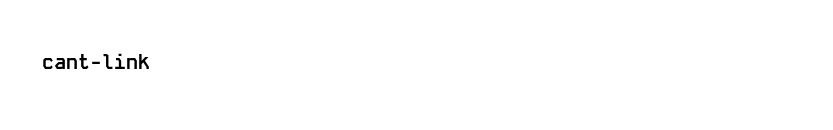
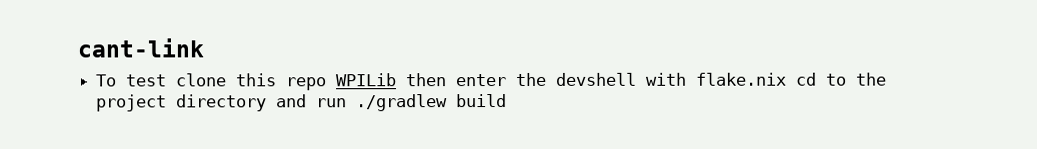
+ To test clone this repo WPILib then enter the devshell with flake.nix cd to the project directory and run ./gradlew build

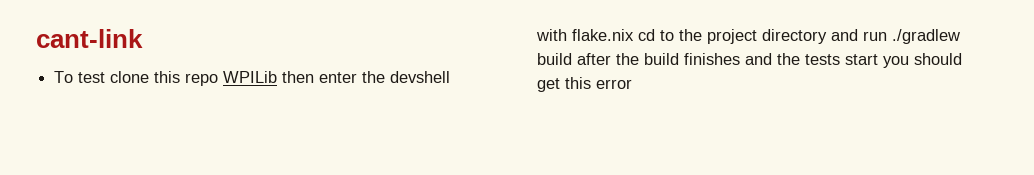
- To test clone this repo WPILib then enter the devshell with flake.nix cd to the project directory and run ./gradlew build
+ To test clone this repo WPILib then enter the devshell with flake.nix cd to the project directory and run ./gradlew build after the build finishes and the tests start you should get this error

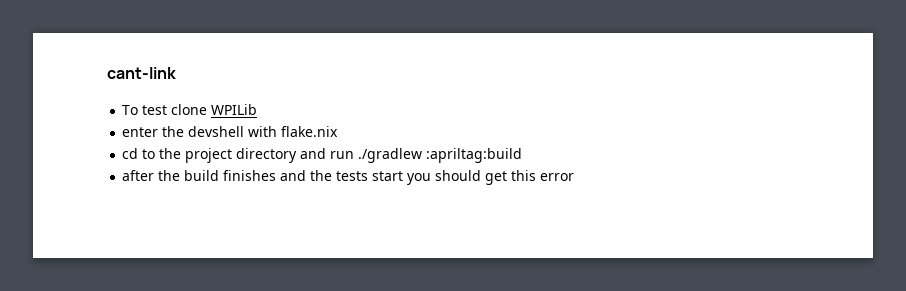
- To test clone this repo WPILib then enter the devshell with flake.nix cd to the project directory and run ./gradlew build after the build finishes and the tests start you should get this error
+ To test clone WPILib
+ enter the devshell with flake.nix
+ cd to the project directory and run ./gradlew :apriltag:build
+ after the build finishes and the tests start you should get this error

